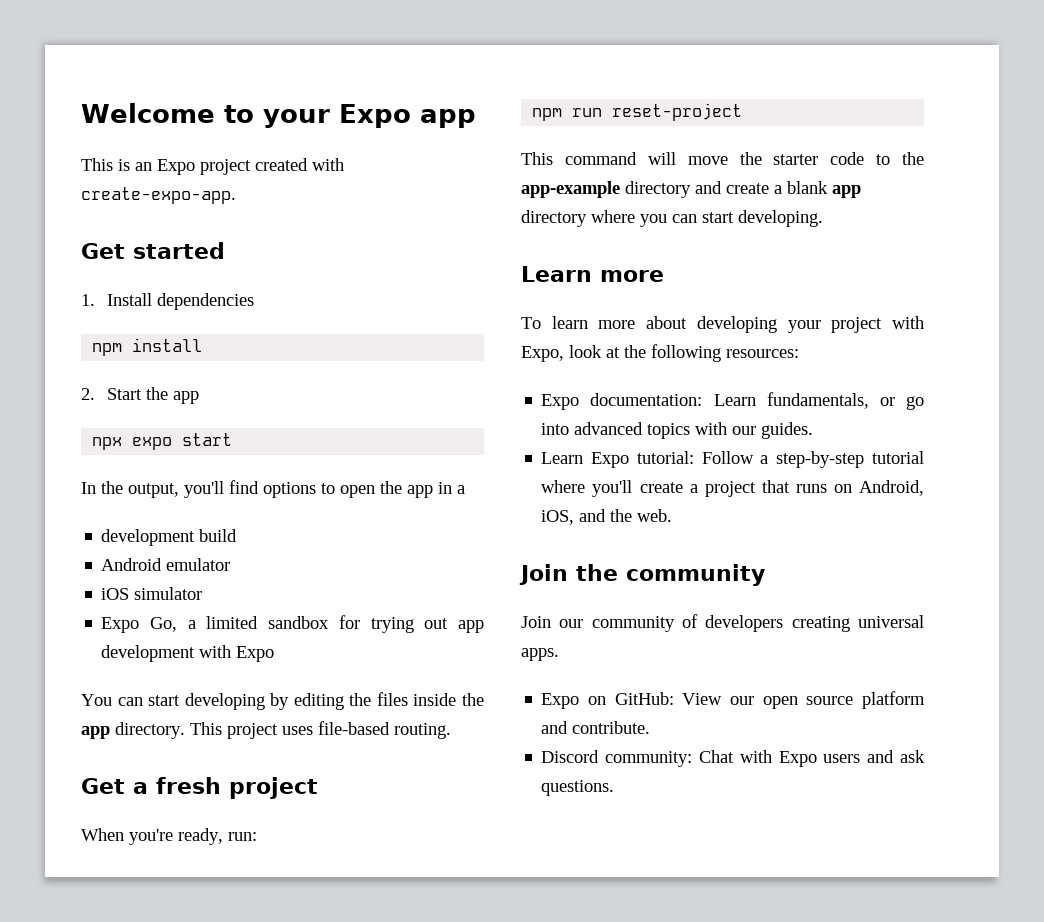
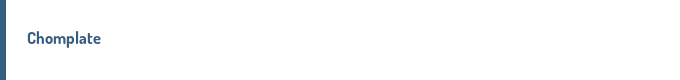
- Welcome to your Expo app
- This is an Expo project created with create-expo-app.
- Get started
- 1. Install dependencies
- npm install
- 2. Start the app
- npx expo start
- In the output, you'll find options to open the app in a
- development build
- Android emulator
- iOS simulator
- Expo Go, a limited sandbox for trying out app development with Expo
- You can start developing by editing the files inside the app directory. This project uses file-based routing.
- Get a fresh project
- When you're ready, run:
- npm run reset-project
- This command will move the starter code to the app-example directory and create a blank app directory where you can start developing.
- Learn more
- To learn more about developing your project with Expo, look at the following resources:
- Expo documentation: Learn fundamentals, or go into advanced topics with our guides.
- Learn Expo tutorial: Follow a step-by-step tutorial where you'll create a project that runs on Android, iOS, and the web.
- Join the community
- Join our community of developers creating universal apps.
- Expo on GitHub: View our open source platform and contribute.
- Discord community: Chat with Expo users and ask questions.
+ Chomplate

